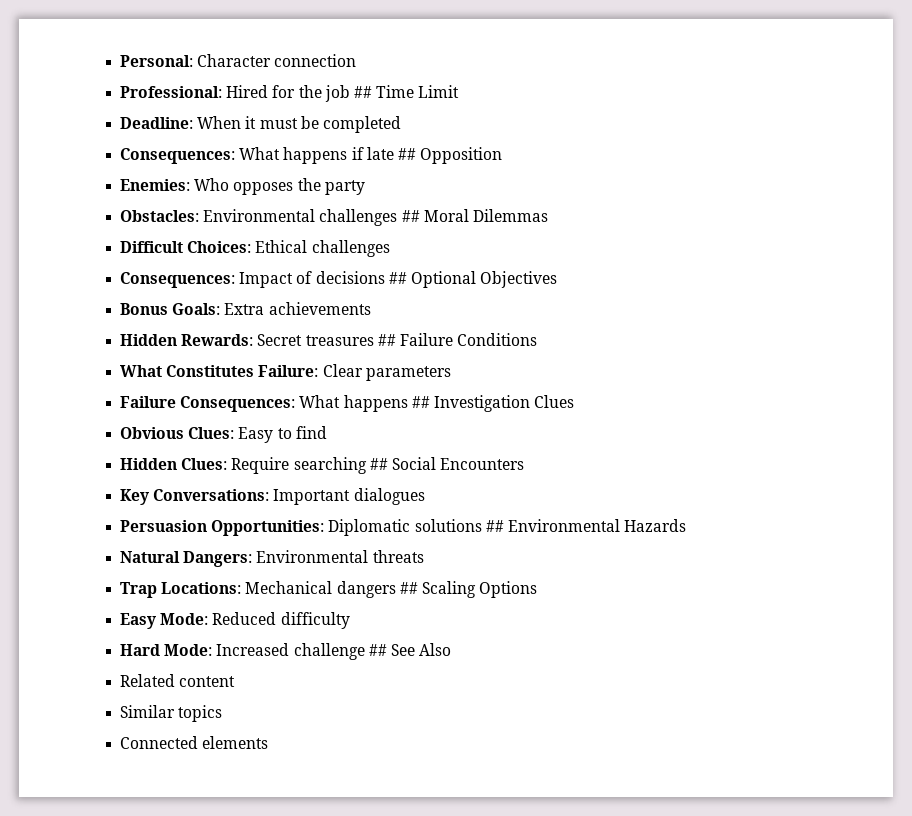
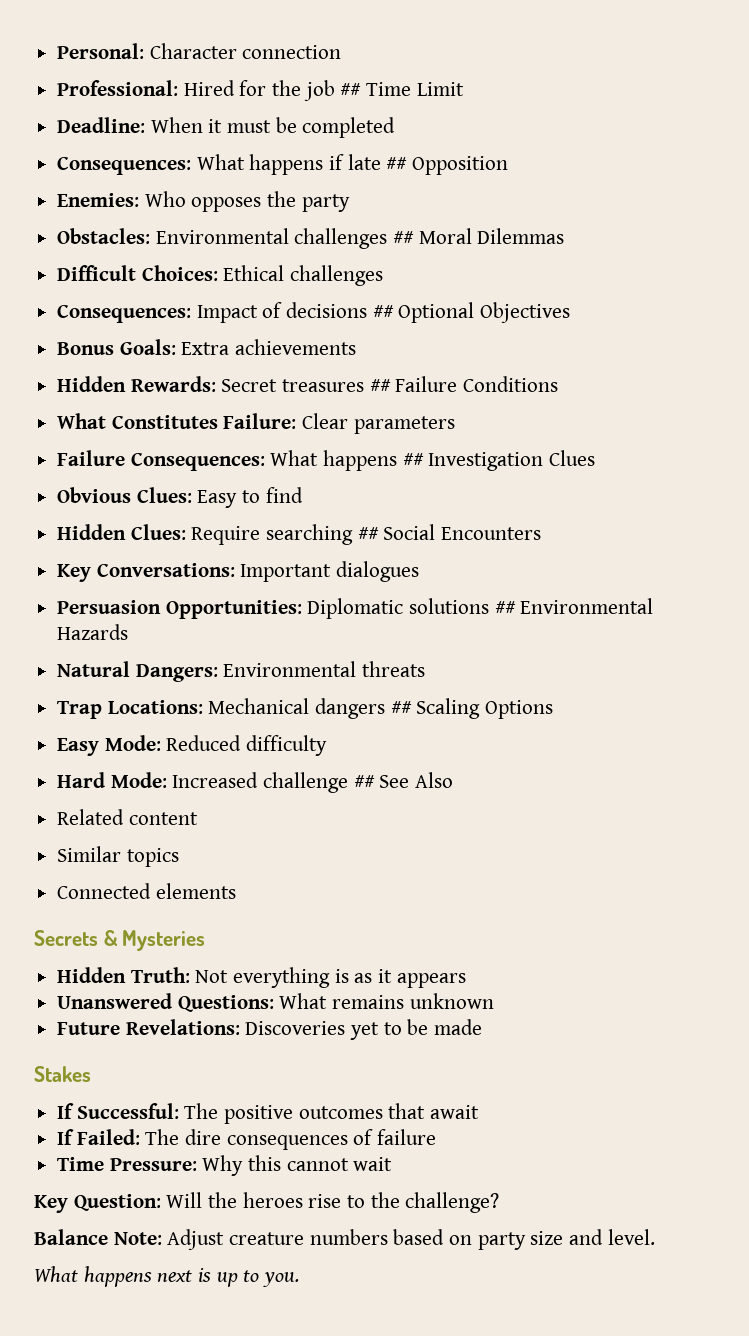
+ Secrets & Mysteries
+ Hidden Truth: Not everything is as it appears
+ Unanswered Questions: What remains unknown
+ Future Revelations: Discoveries yet to be made
+ Stakes
+ If Successful: The positive outcomes that await
+ If Failed: The dire consequences of failure
+ Time Pressure: Why this cannot wait
+ Key Question: Will the heroes rise to the challenge?
+ Balance Note: Adjust creature numbers based on party size and level.
+ What happens next is up to you.

